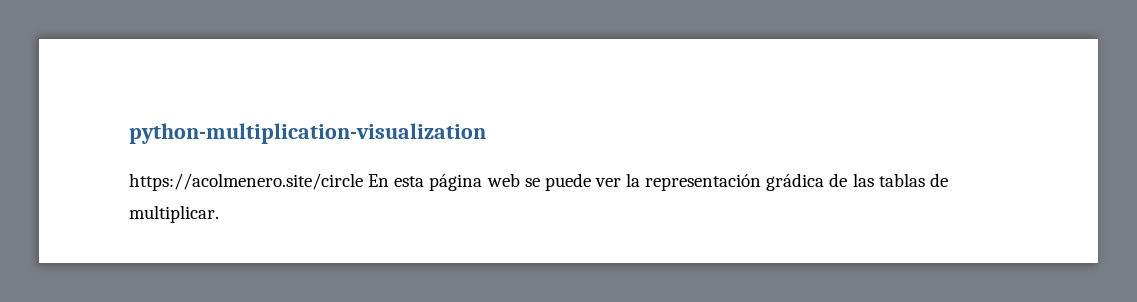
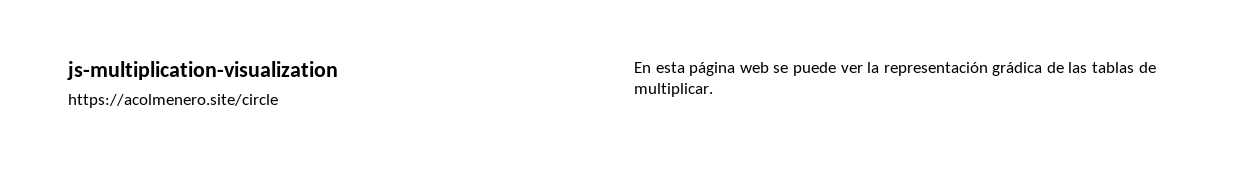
- python-multiplication-visualization
+ js-multiplication-visualization
- https://acolmenero.site/circle En esta página web se puede ver la representación grádica de las tablas de multiplicar.
+ https://acolmenero.site/circle
+ En esta página web se puede ver la representación grádica de las tablas de multiplicar.

